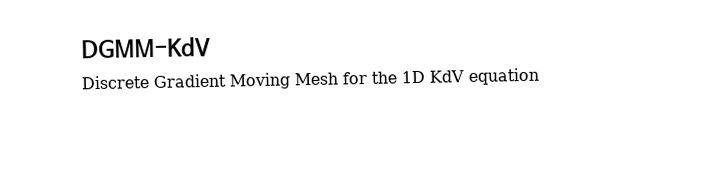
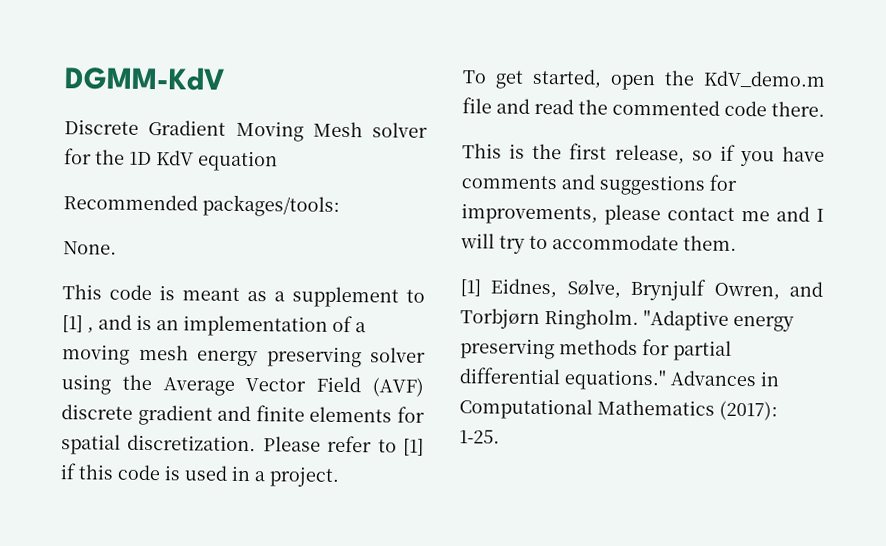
- Discrete Gradient Moving Mesh for the 1D KdV equation
+ Discrete Gradient Moving Mesh solver for the 1D KdV equation
+ Recommended packages/tools:
+ None.
+ This code is meant as a supplement to [1] , and is an implementation of a moving mesh energy preserving solver using the Average Vector Field (AVF) discrete gradient and finite elements for spatial discretization. Please refer to [1] if this code is used in a project.
+ To get started, open the KdV_demo.m file and read the commented code there.
+ This is the first release, so if you have comments and suggestions for improvements, please contact me and I will try to accommodate them.
+ [1] Eidnes, Sølve, Brynjulf Owren, and Torbjørn Ringholm. "Adaptive energy preserving methods for partial differential equations." Advances in Computational Mathematics (2017): 1-25.

